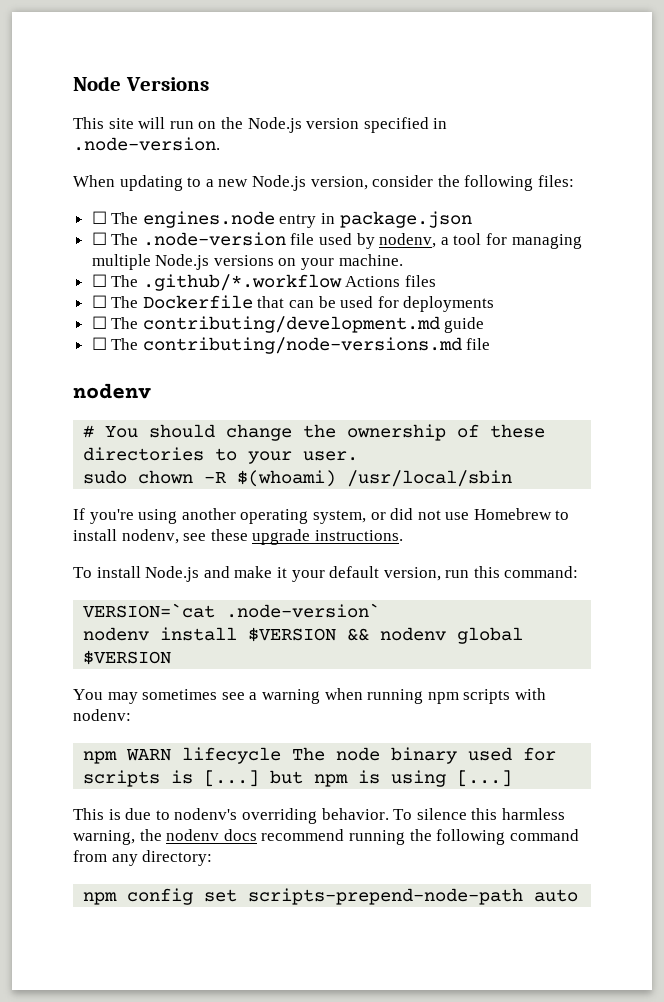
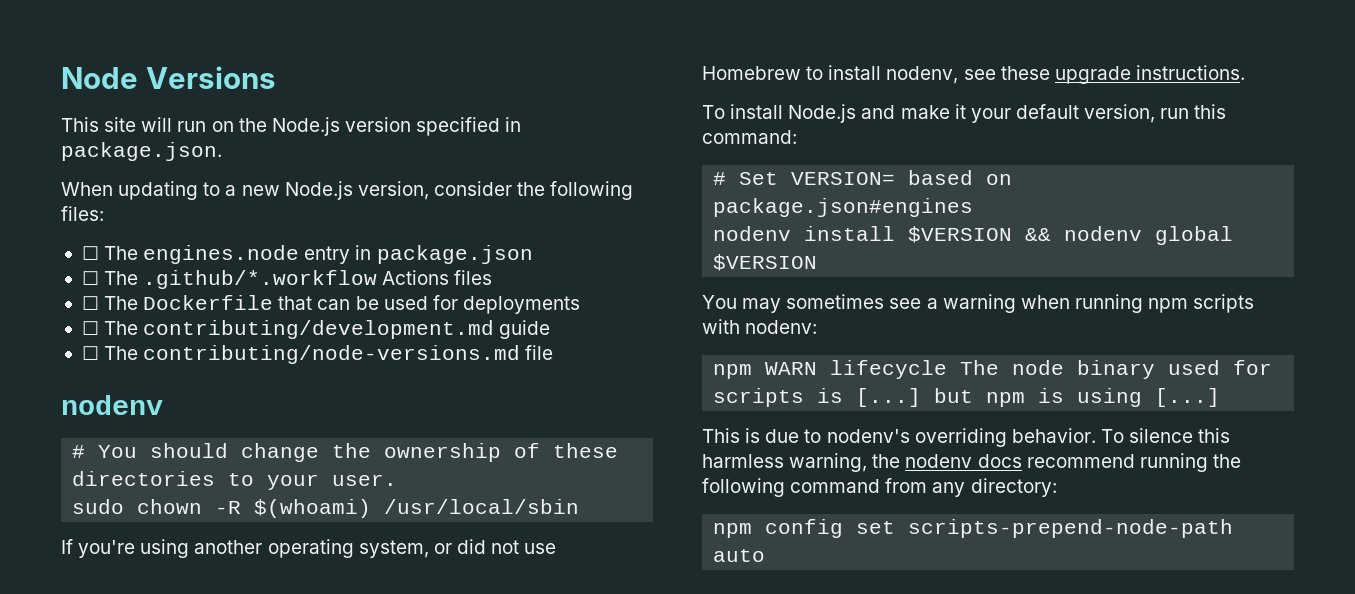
- This site will run on the Node.js version specified in .node-version.
+ This site will run on the Node.js version specified in package.json.
- ☐ The .node-version file used by nodenv, a tool for managing multiple Node.js versions on your machine.
- VERSION=`cat .node-version`
+ # Set VERSION= based on package.json#engines

